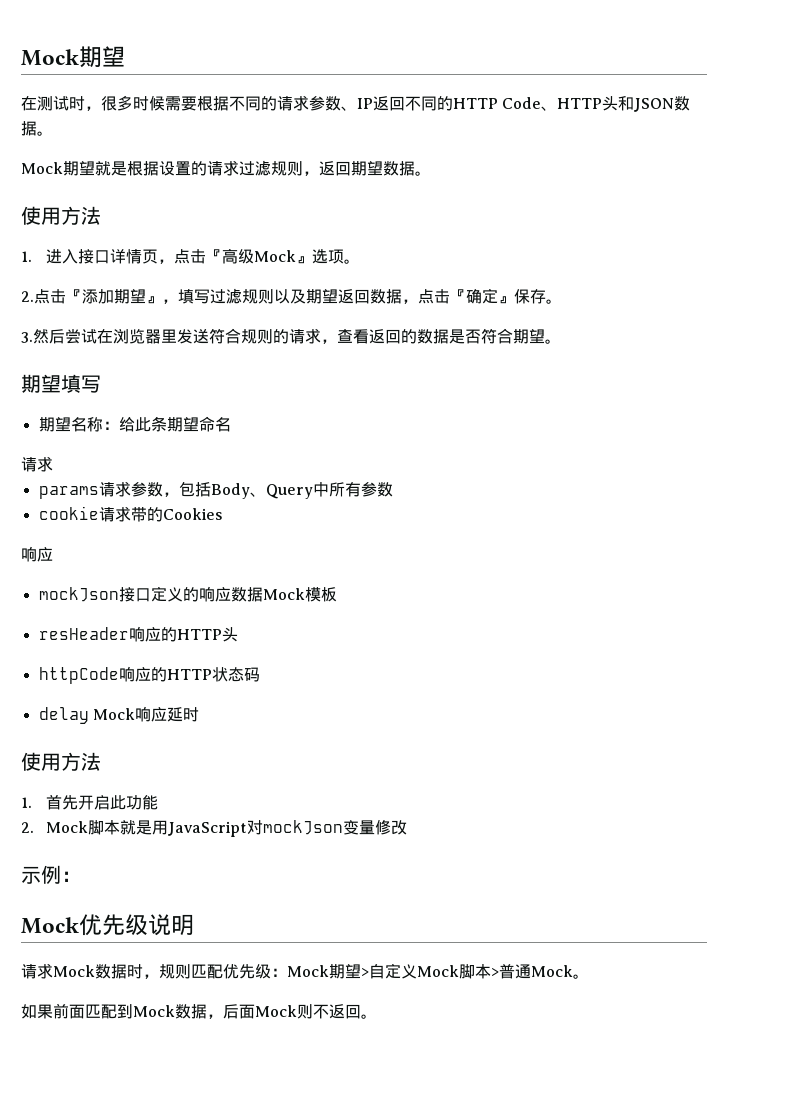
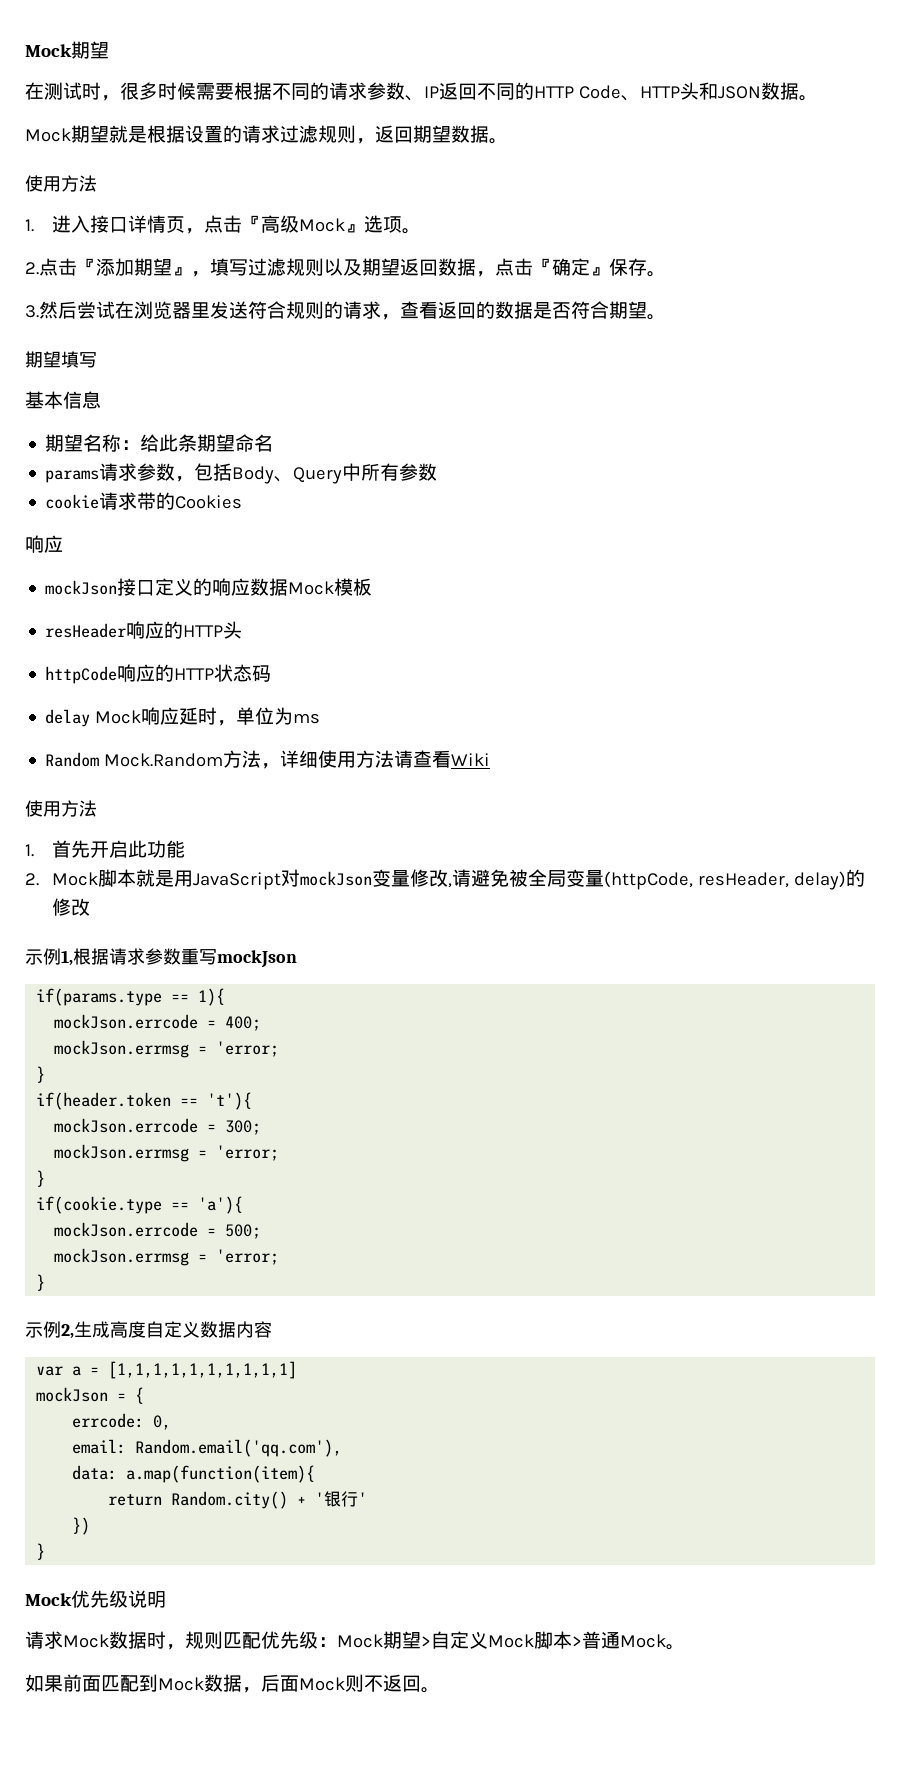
+ 基本信息
  期望名称：给此条期望命名
- 请求
- delay Mock响应延时
+ delay Mock响应延时，单位为ms
+ Random Mock.Random方法，详细使用方法请查看Wiki
- 2. Mock脚本就是用JavaScript对mockJson变量修改
- 示例：
+ 2. Mock脚本就是用JavaScript对mockJson变量修改,请避免被全局变量(httpCode, resHeader, delay)的修改
+ 示例1,根据请求参数重写mockJson
+ if(params.type == 1){
+ mockJson.errcode = 400;
+ mockJson.errmsg = 'error;
+ }
+ if(header.token == 't'){
+ mockJson.errcode = 300;
+ mockJson.errmsg = 'error;
+ }
+ if(cookie.type == 'a'){
+ mockJson.errcode = 500;
+ mockJson.errmsg = 'error;
+ }
+ 示例2,生成高度自定义数据内容
+ var a = [1,1,1,1,1,1,1,1,1,1]
+ mockJson = {
+ errcode: 0,
+ email: Random.email('qq.com'),
+ data: a.map(function(item){
+ return Random.city() + '银行'
+ })
+ }

